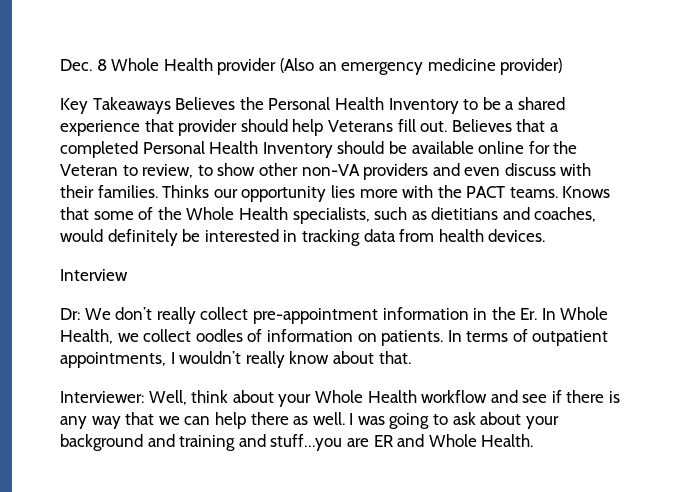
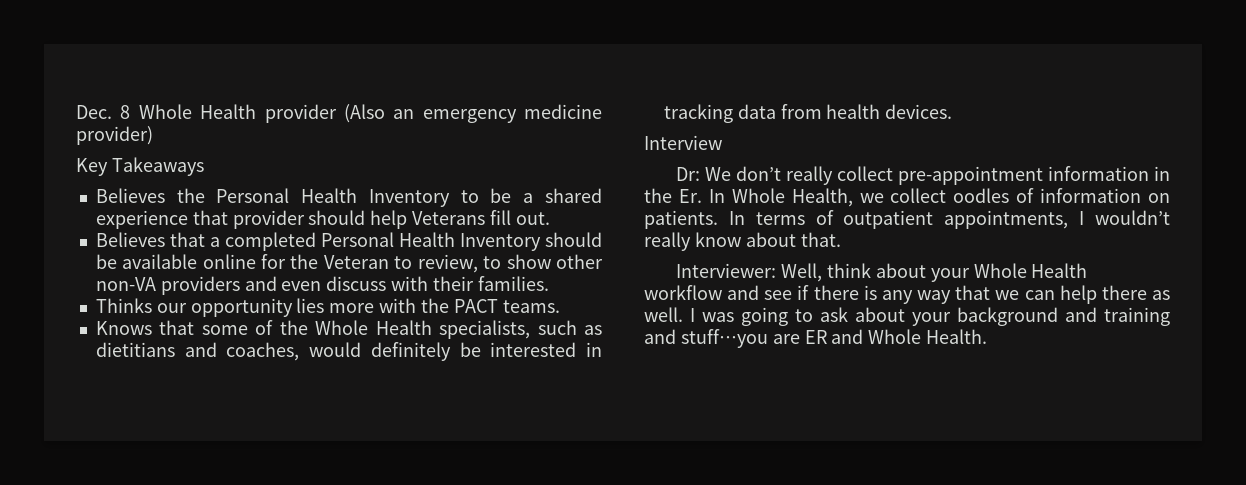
- Key Takeaways Believes the Personal Health Inventory to be a shared experience that provider should help Veterans fill out. Believes that a completed Personal Health Inventory should be available online for the Veteran to review, to show other non-VA providers and even discuss with their families. Thinks our opportunity lies more with the PACT teams. Knows that some of the Whole Health specialists, such as dietitians and coaches, would definitely be interested in tracking data from health devices.
+ Key Takeaways
+ Believes the Personal Health Inventory to be a shared experience that provider should help Veterans fill out.
+ Believes that a completed Personal Health Inventory should be available online for the Veteran to review, to show other non-VA providers and even discuss with their families.
+ Thinks our opportunity lies more with the PACT teams.
+ Knows that some of the Whole Health specialists, such as dietitians and coaches, would definitely be interested in tracking data from health devices.

